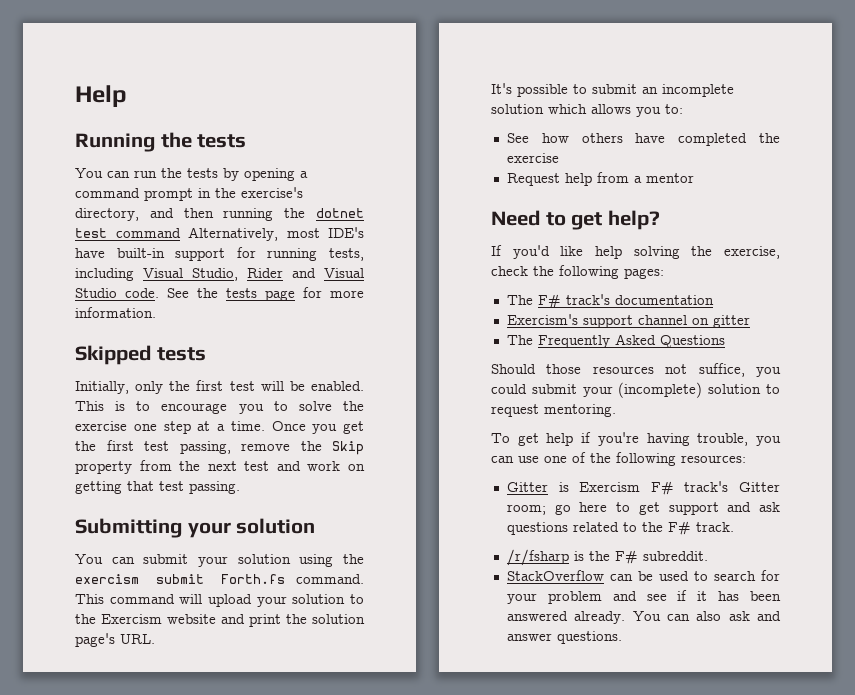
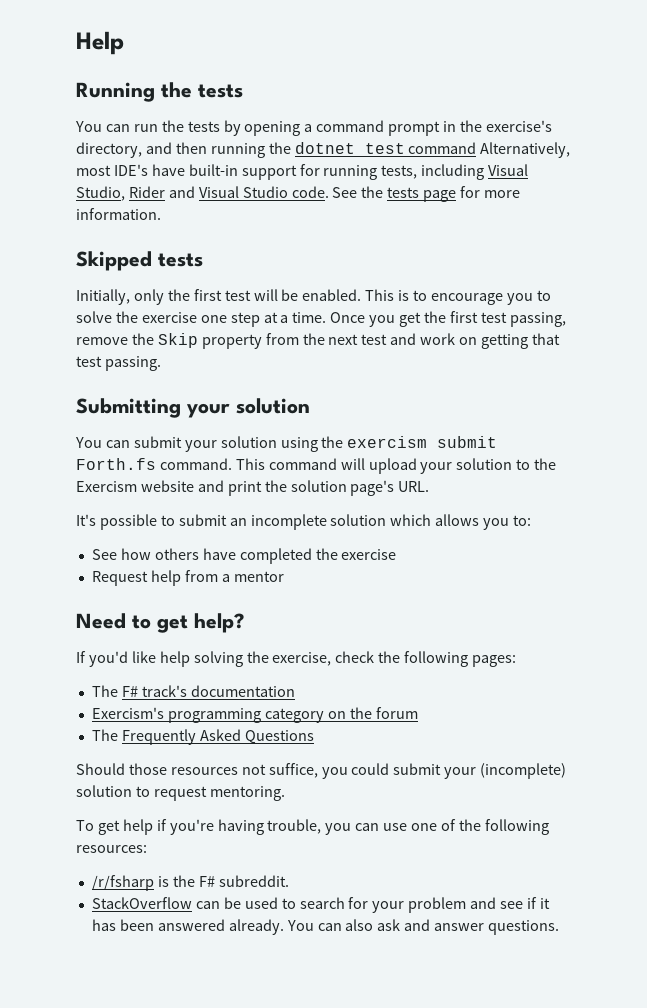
- Exercism's support channel on gitter
+ Exercism's programming category on the forum
- Gitter is Exercism F# track's Gitter room; go here to get support and ask questions related to the F# track.

